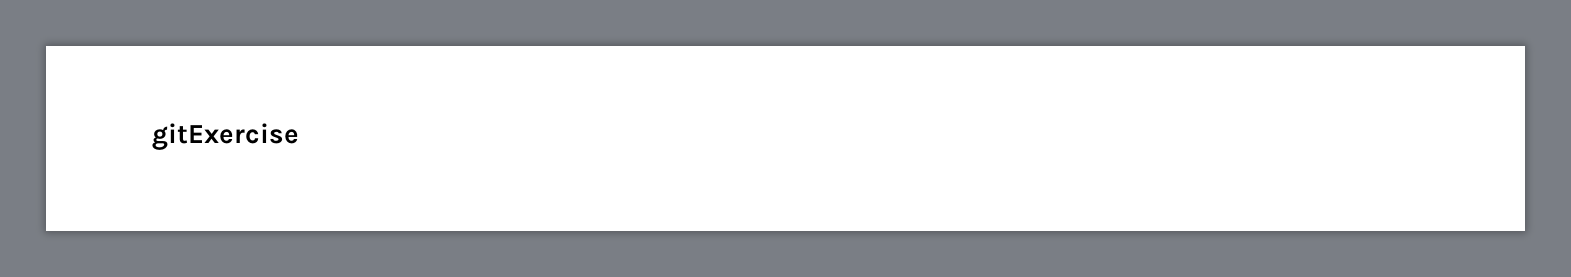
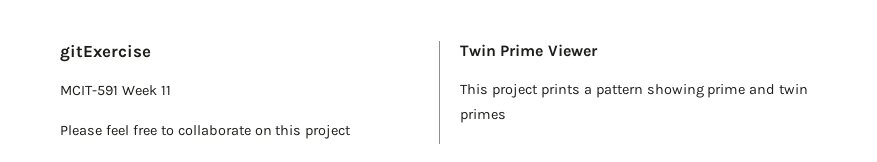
+ MCIT-591 Week 11
+ Please feel free to collaborate on this project
+ Twin Prime Viewer
+ This project prints a pattern showing prime and twin primes

